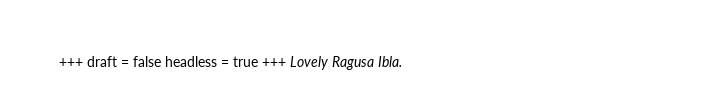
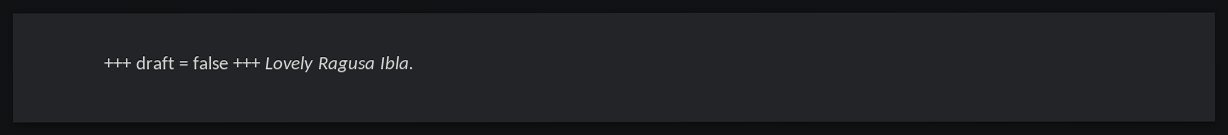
- +++ draft = false headless = true +++ Lovely Ragusa Ibla.
+ +++ draft = false +++ Lovely Ragusa Ibla.

